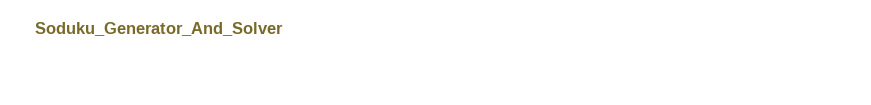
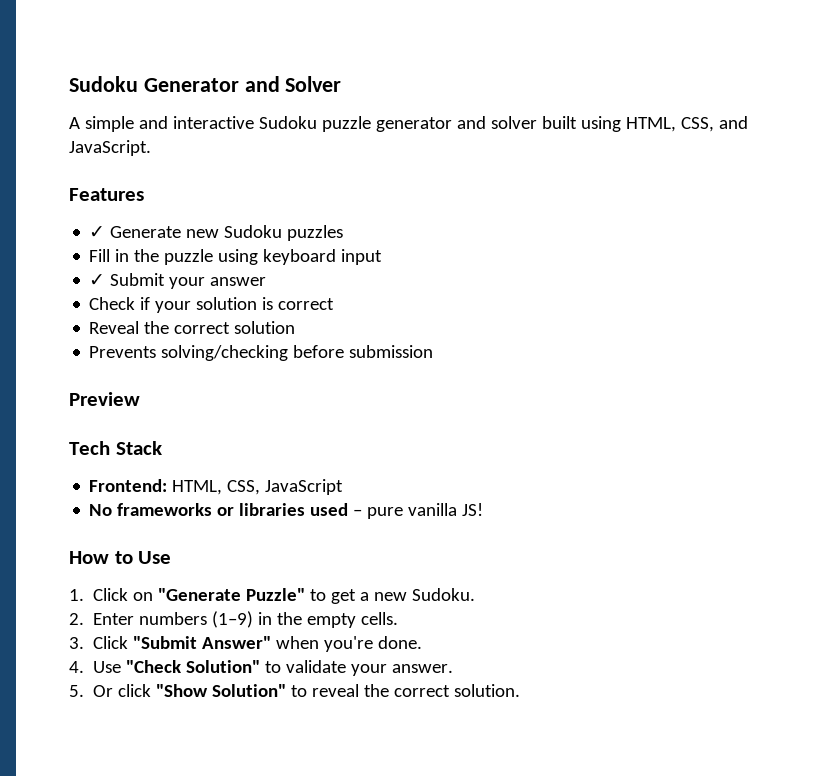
- Soduku_Generator_And_Solver
+ Sudoku Generator and Solver
+ A simple and interactive Sudoku puzzle generator and solver built using HTML, CSS, and JavaScript.
+ Features
+ ✓ Generate new Sudoku puzzles
+ Fill in the puzzle using keyboard input
+ ✓ Submit your answer
+ Check if your solution is correct
+ Reveal the correct solution
+ Prevents solving/checking before submission
+ Preview
+ Tech Stack
+ Frontend: HTML, CSS, JavaScript
+ No frameworks or libraries used – pure vanilla JS!
+ How to Use
+ 1. Click on "Generate Puzzle" to get a new Sudoku.
+ 2. Enter numbers (1–9) in the empty cells.
+ 3. Click "Submit Answer" when you're done.
+ 4. Use "Check Solution" to validate your answer.
+ 5. Or click "Show Solution" to reveal the correct solution.

